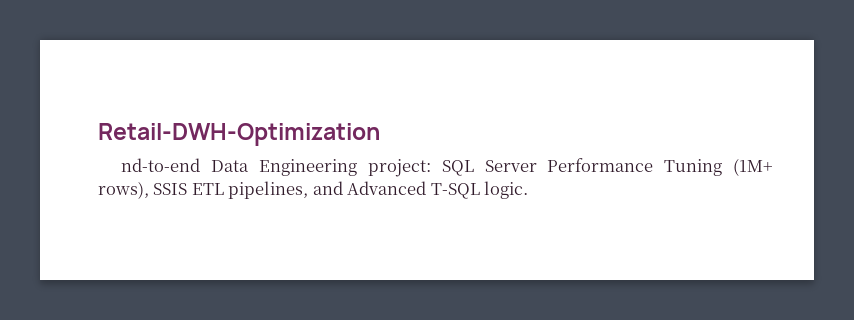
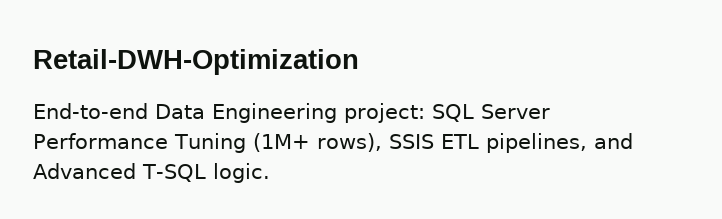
- nd-to-end Data Engineering project: SQL Server Performance Tuning (1M+ rows), SSIS ETL pipelines, and Advanced T-SQL logic.
+ End-to-end Data Engineering project: SQL Server Performance Tuning (1M+ rows), SSIS ETL pipelines, and Advanced T-SQL logic.

